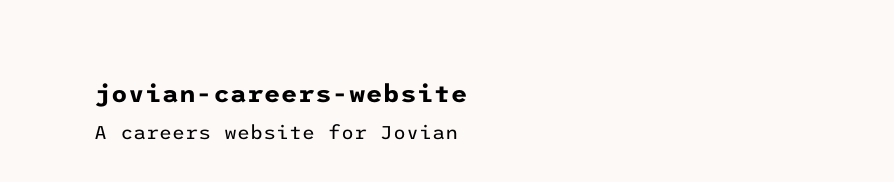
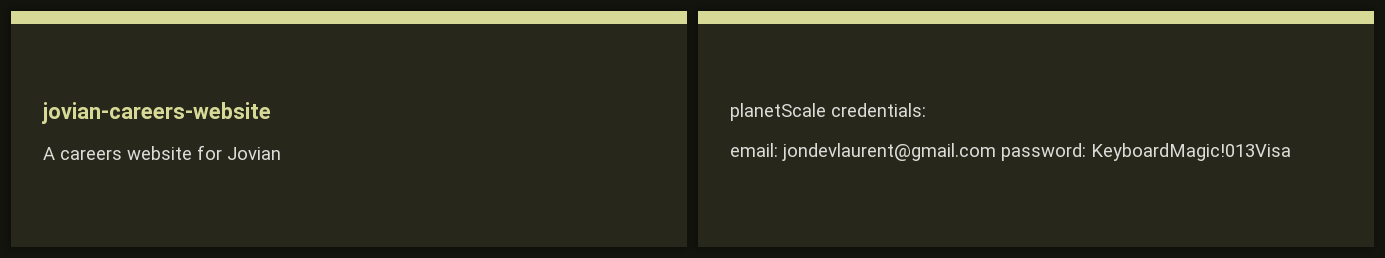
+ planetScale credentials:
+ email: jondevlaurent@gmail.com password: KeyboardMagic!013Visa

